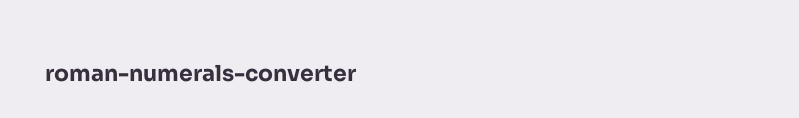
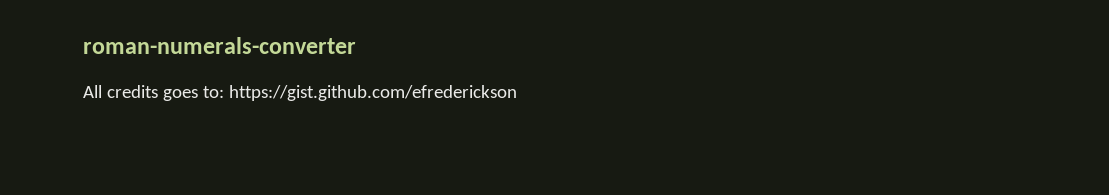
+ All credits goes to: https://gist.github.com/efrederickson

